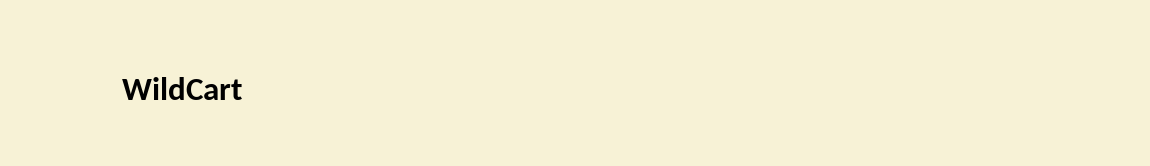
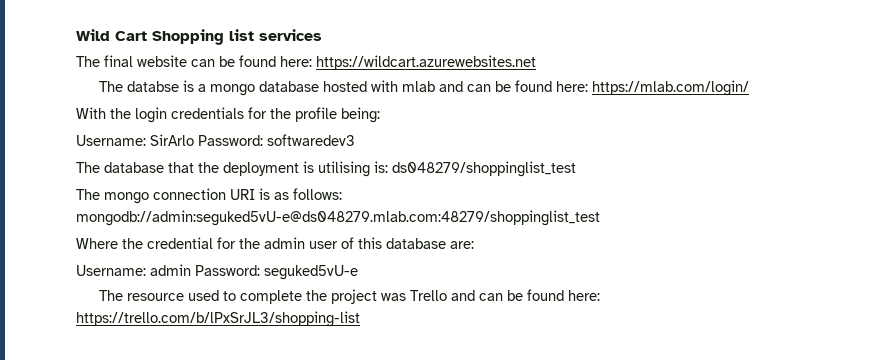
- WildCart
+ Wild Cart Shopping list services
+ The final website can be found here: https://wildcart.azurewebsites.net
+ The databse is a mongo database hosted with mlab and can be found here: https://mlab.com/login/
+ With the login credentials for the profile being:
+ Username: SirArlo Password: softwaredev3
+ The database that the deployment is utilising is: ds048279/shoppinglist_test
+ The mongo connection URI is as follows: mongodb://admin:seguked5vU-e@ds048279.mlab.com:48279/shoppinglist_test
+ Where the credential for the admin user of this database are:
+ Username: admin Password: seguked5vU-e
+ The resource used to complete the project was Trello and can be found here: https://trello.com/b/lPxSrJL3/shopping-list

